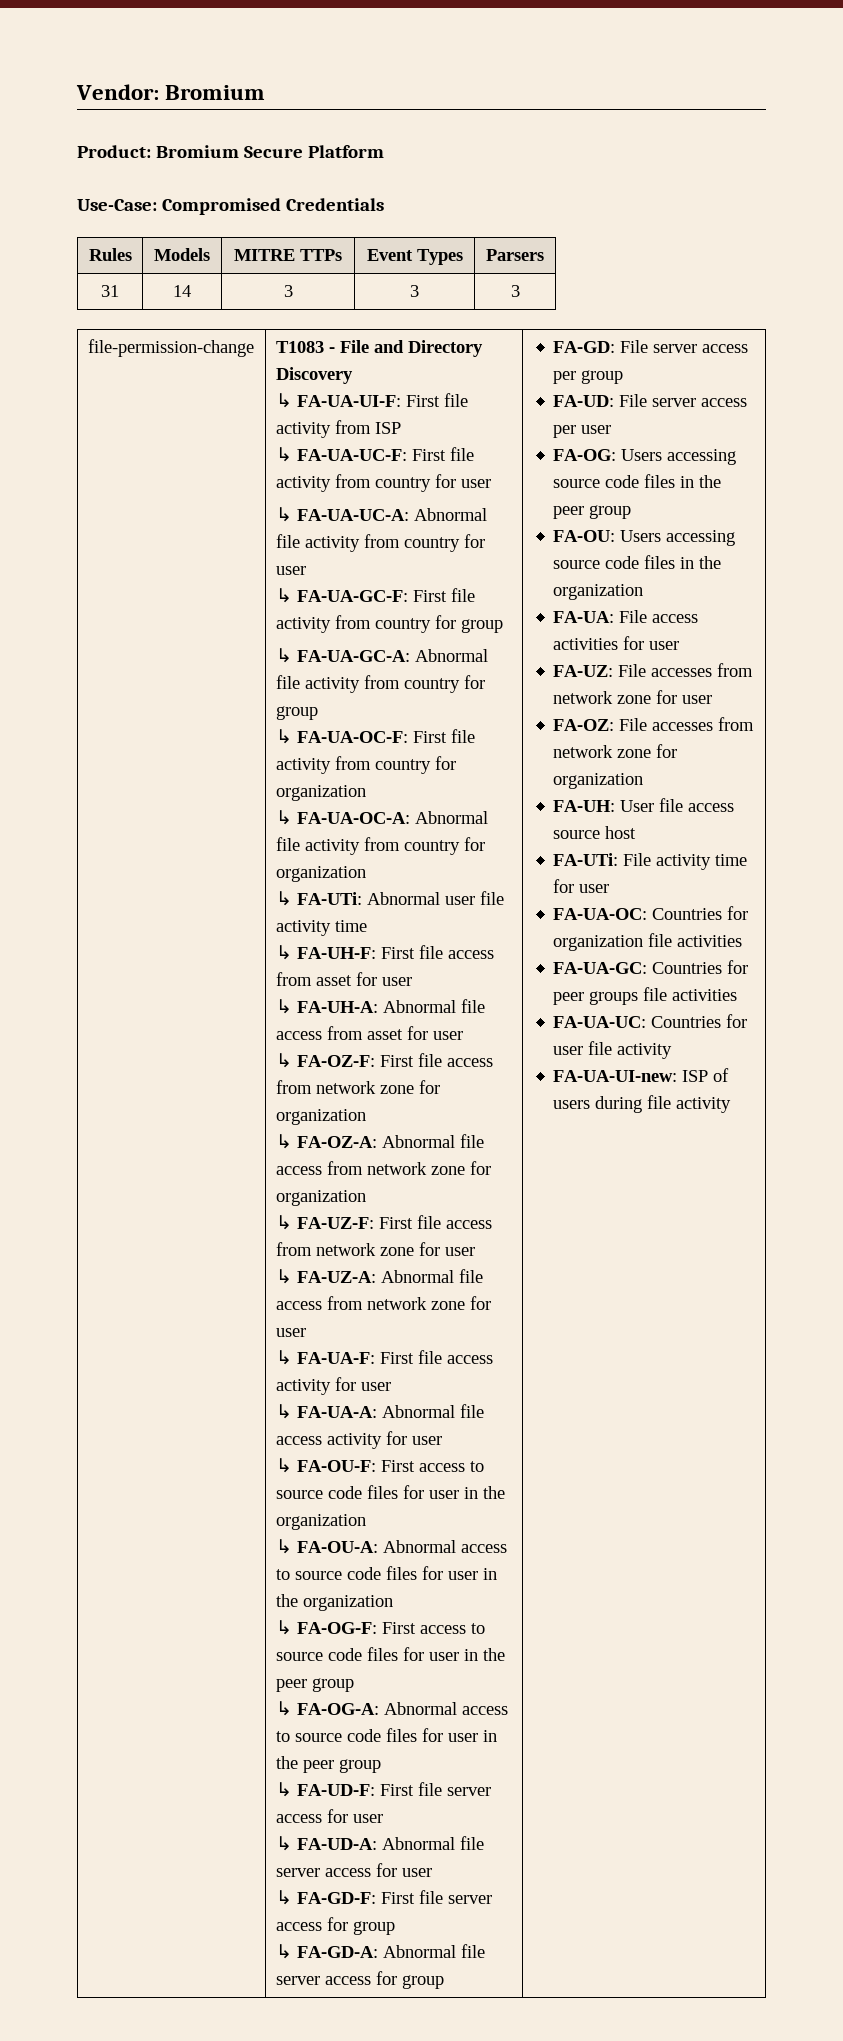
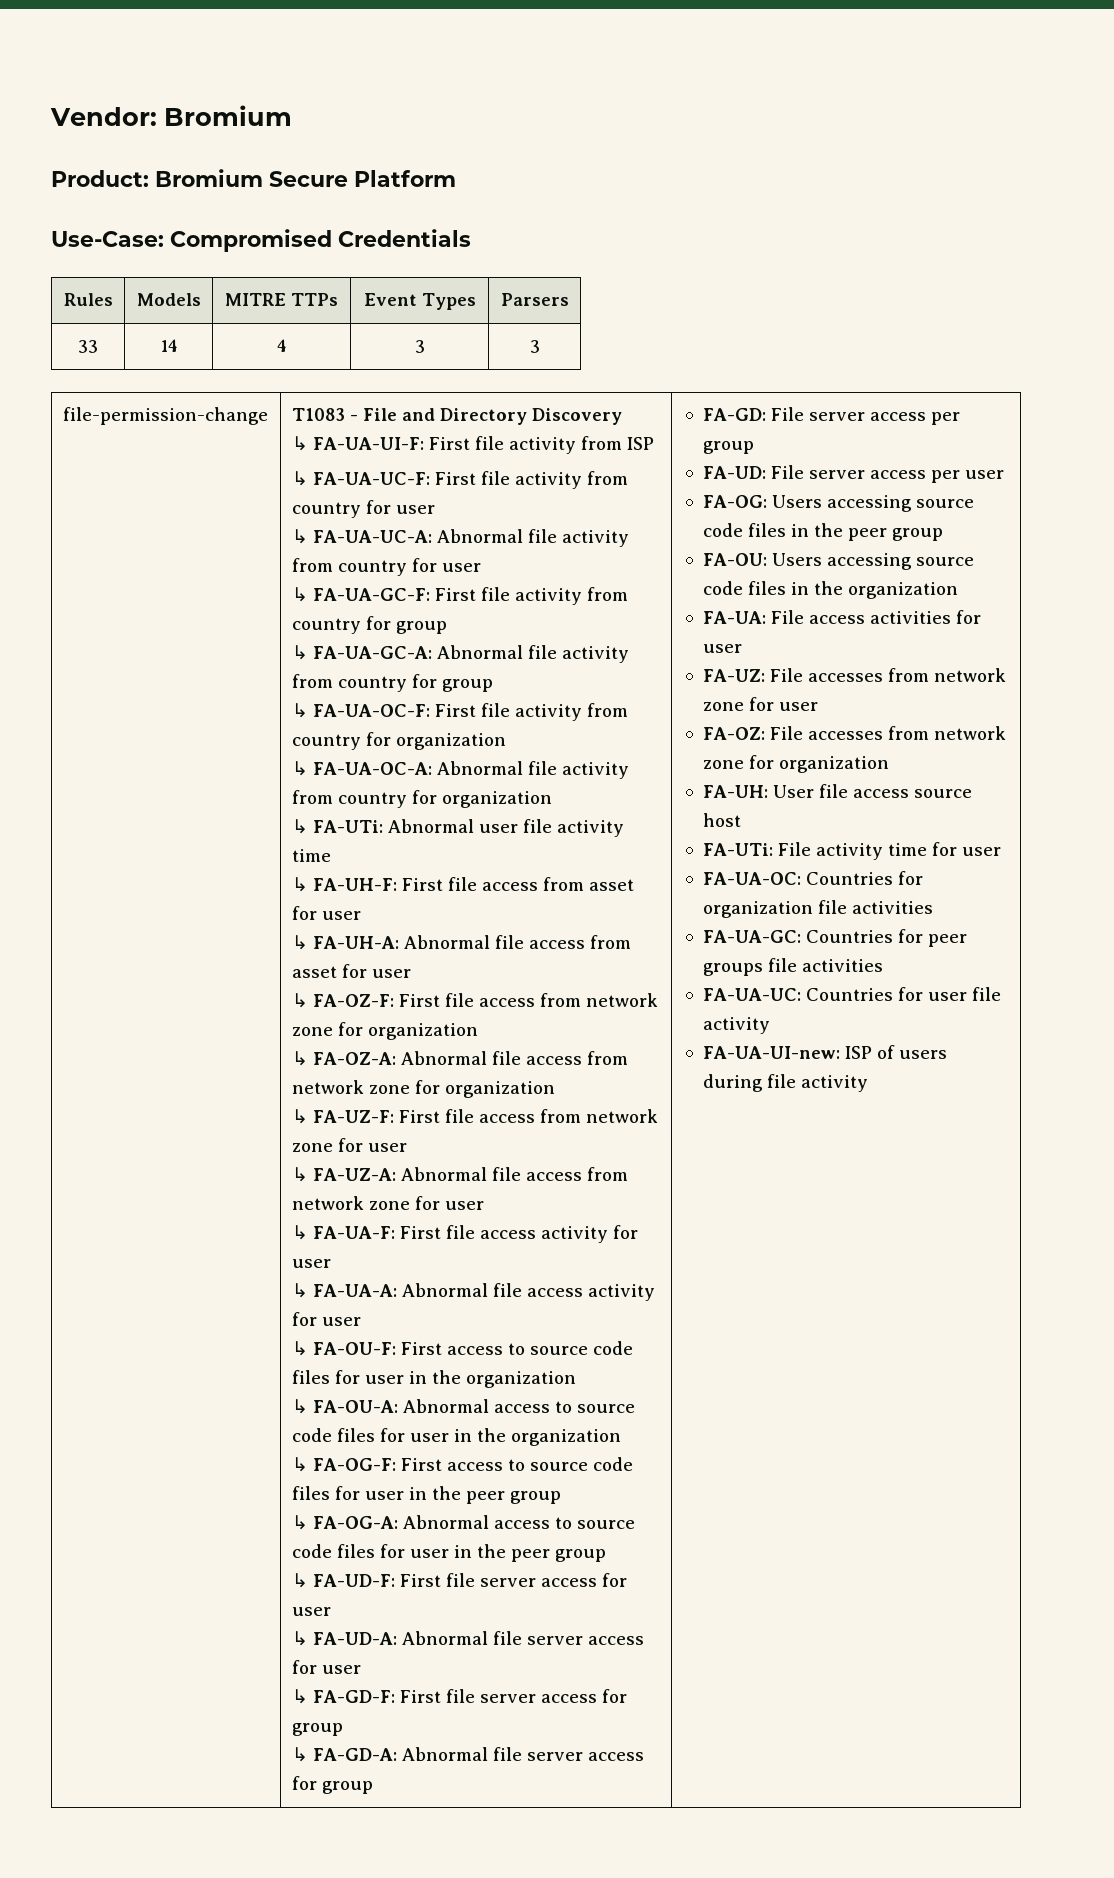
- 31 | 14 | 3 | 3 | 3
+ 33 | 14 | 4 | 3 | 3

